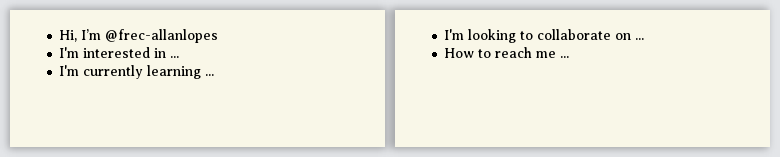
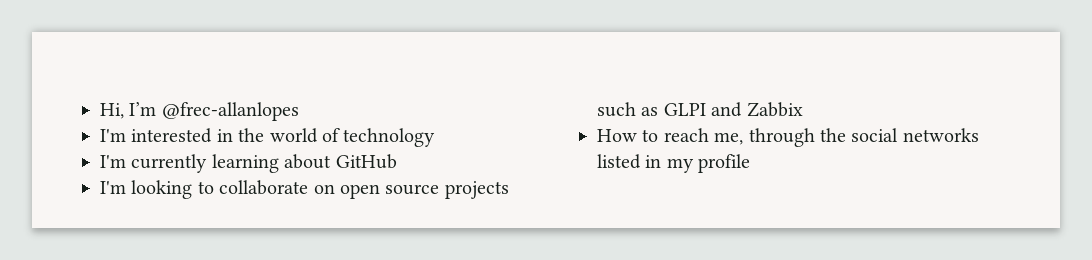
- I'm interested in ...
+ I'm interested in the world of technology
- I'm currently learning ...
+ I'm currently learning about GitHub
- I'm looking to collaborate on ...
- How to reach me ...
+ I'm looking to collaborate on open source projects such as GLPI and Zabbix
+ How to reach me, through the social networks listed in my profile

